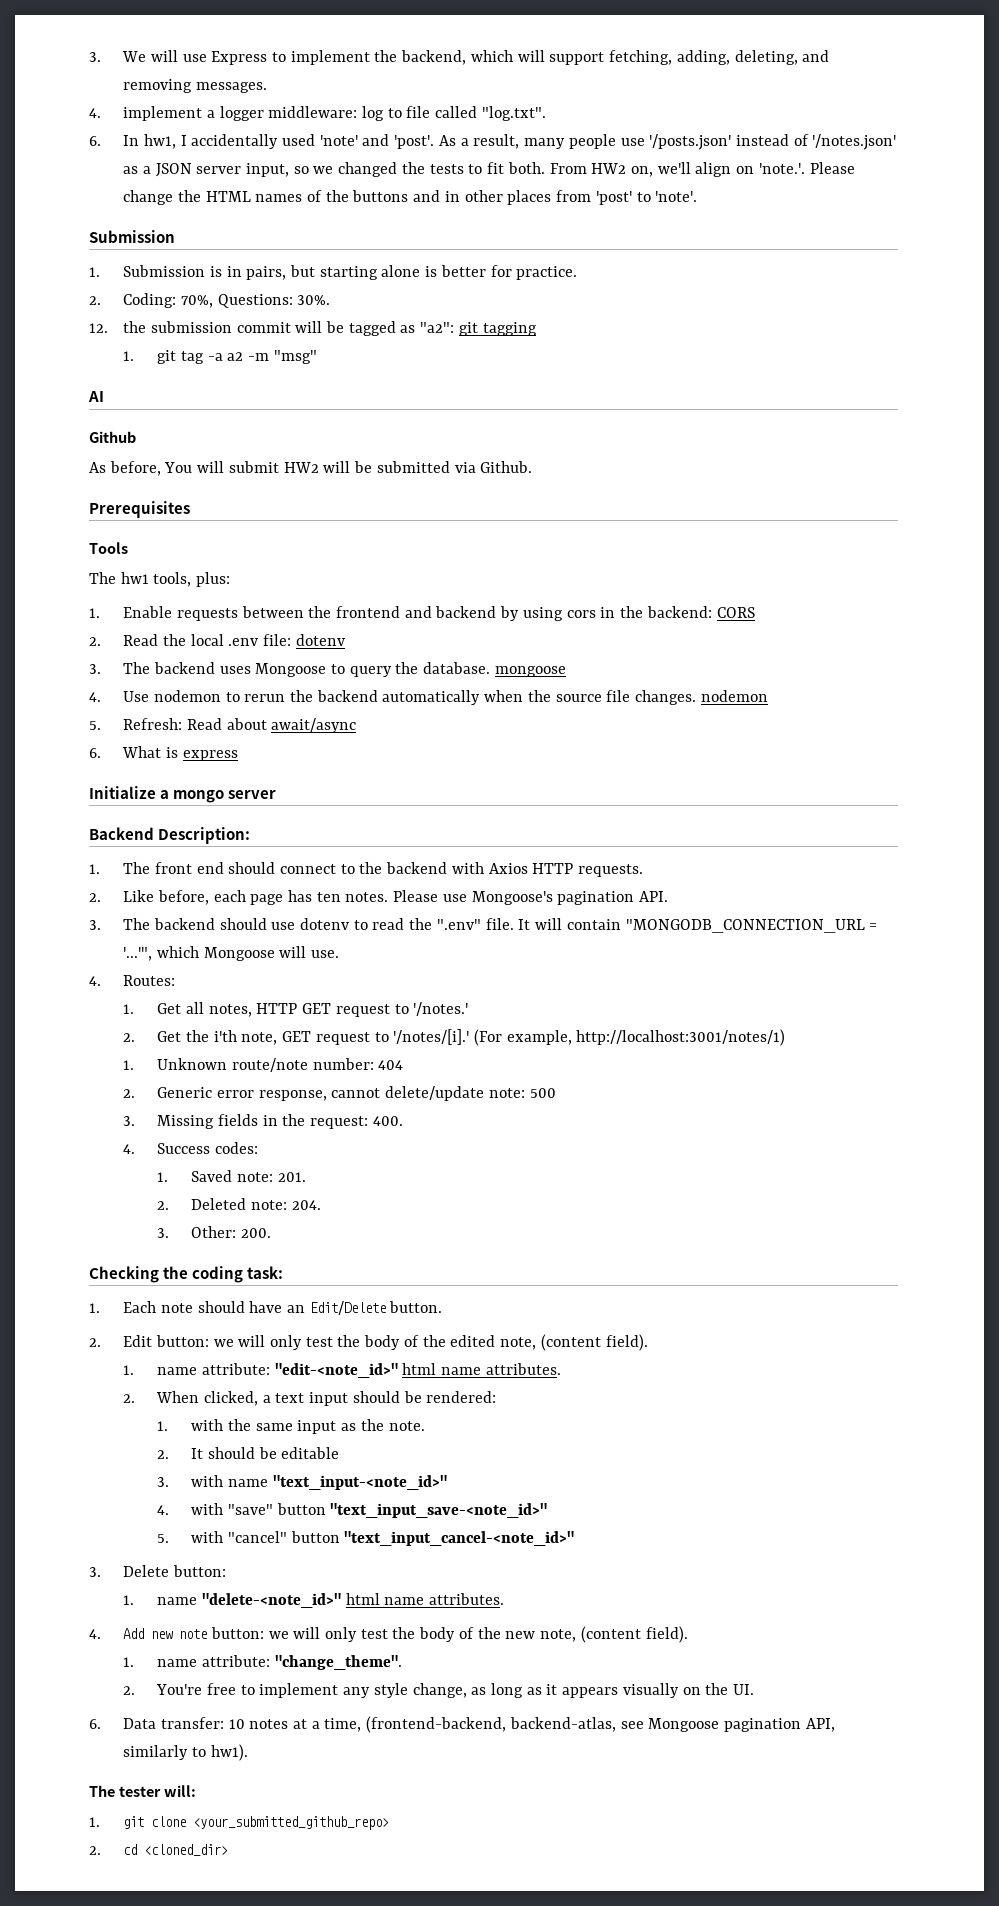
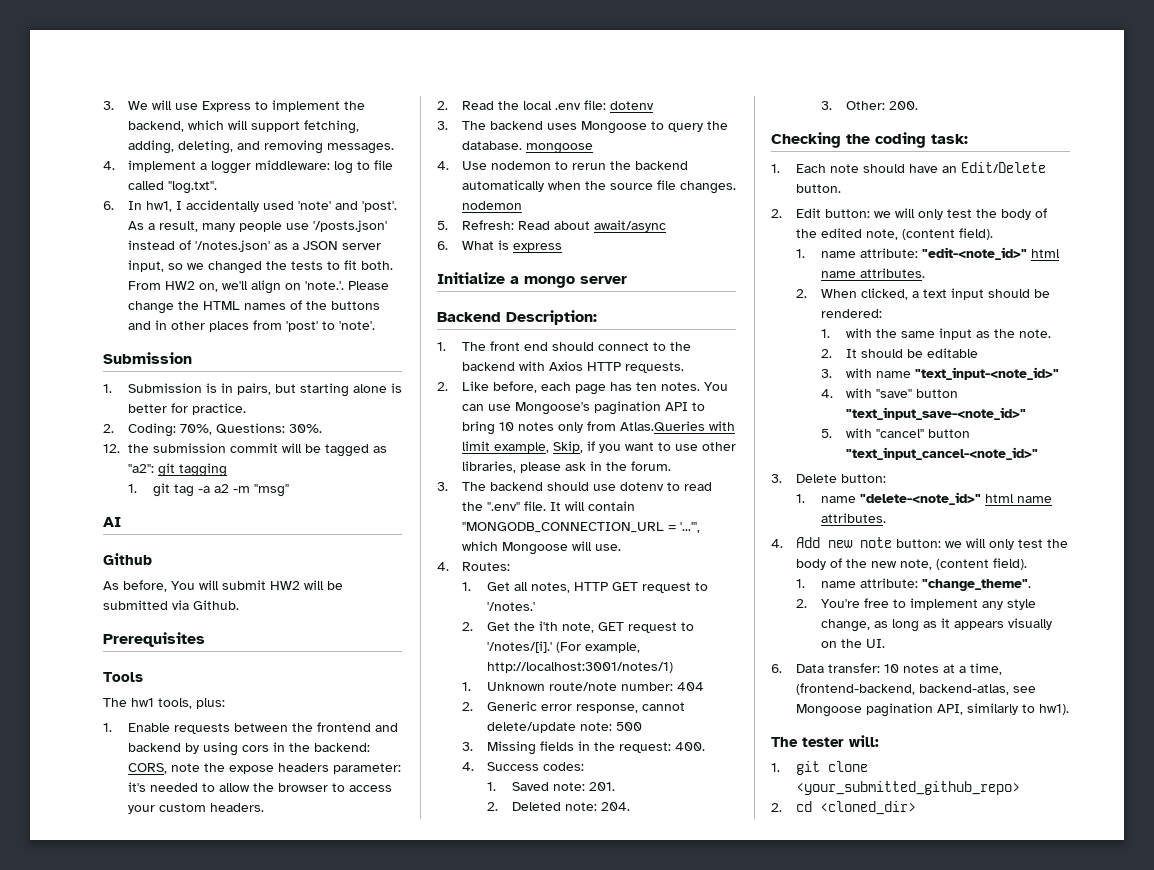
- 1. Enable requests between the frontend and backend by using cors in the backend: CORS
+ 1. Enable requests between the frontend and backend by using cors in the backend: CORS, note the expose headers parameter: it's needed to allow the browser to access your custom headers.
- Please use Mongoose's pagination API.
+ You can use Mongoose's pagination API to bring 10 notes only from Atlas.Queries with limit example, Skip, if you want to use other libraries, please ask in the forum.

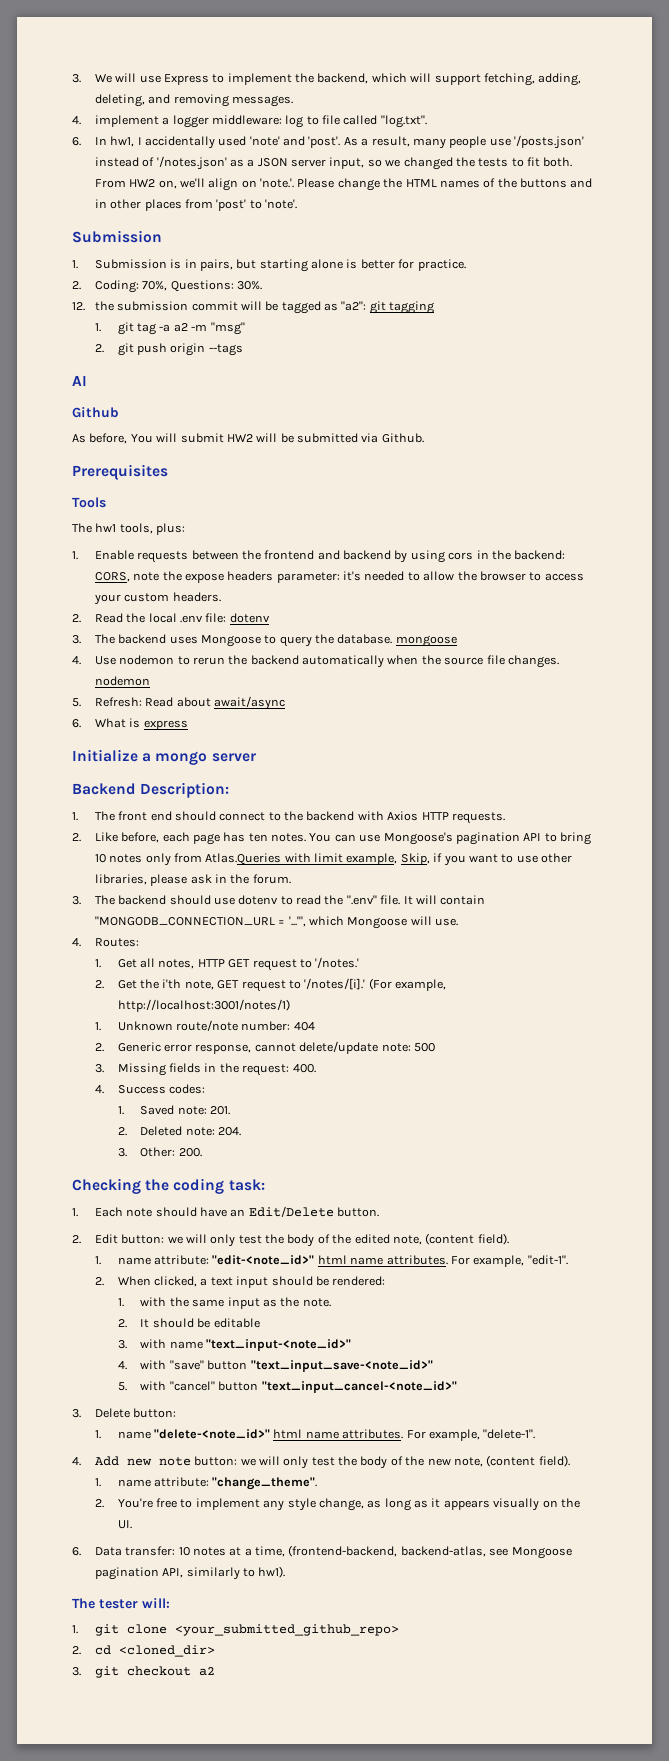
+ 2. git push origin --tags
+ For example, "edit-1".
+ For example, "delete-1".
+ 3. git checkout a2

